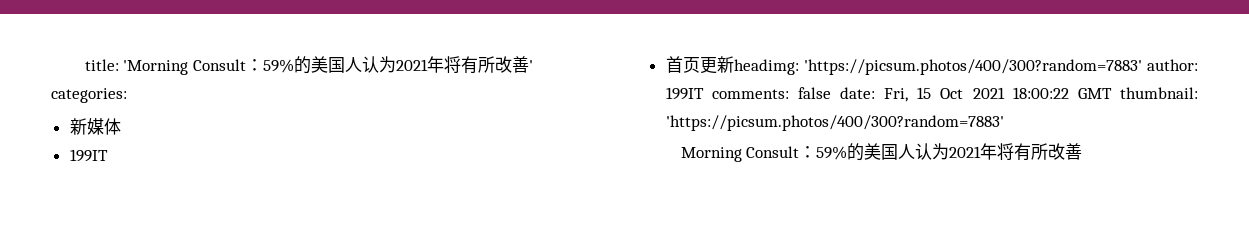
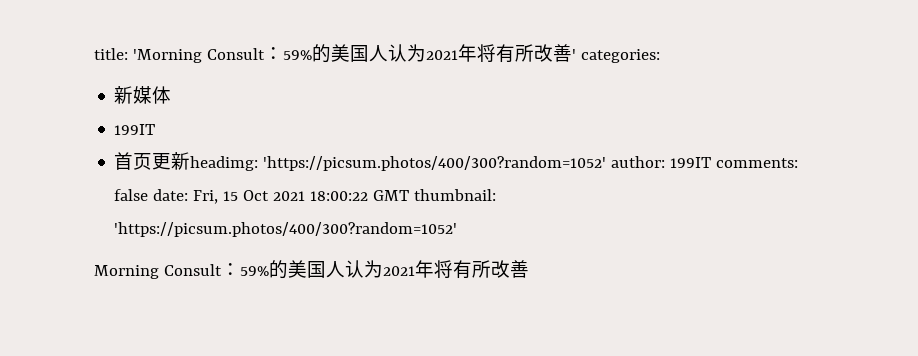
- 首页更新headimg: 'https://picsum.photos/400/300?random=7883' author: 199IT comments: false date: Fri, 15 Oct 2021 18:00:22 GMT thumbnail: 'https://picsum.photos/400/300?random=7883'
+ 首页更新headimg: 'https://picsum.photos/400/300?random=1052' author: 199IT comments: false date: Fri, 15 Oct 2021 18:00:22 GMT thumbnail: 'https://picsum.photos/400/300?random=1052'

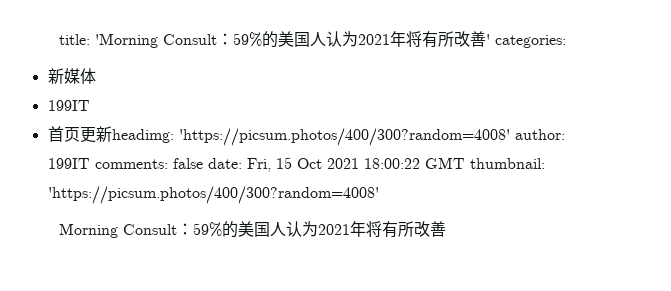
- 首页更新headimg: 'https://picsum.photos/400/300?random=1052' author: 199IT comments: false date: Fri, 15 Oct 2021 18:00:22 GMT thumbnail: 'https://picsum.photos/400/300?random=1052'
+ 首页更新headimg: 'https://picsum.photos/400/300?random=4008' author: 199IT comments: false date: Fri, 15 Oct 2021 18:00:22 GMT thumbnail: 'https://picsum.photos/400/300?random=4008'

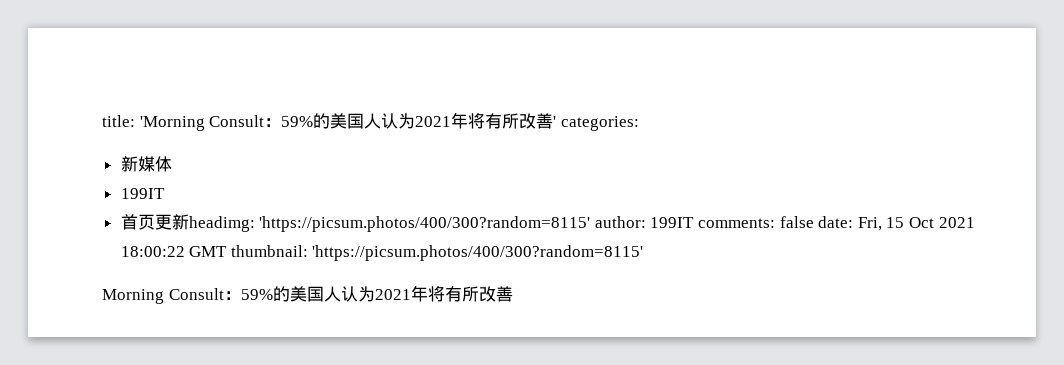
- 首页更新headimg: 'https://picsum.photos/400/300?random=4008' author: 199IT comments: false date: Fri, 15 Oct 2021 18:00:22 GMT thumbnail: 'https://picsum.photos/400/300?random=4008'
+ 首页更新headimg: 'https://picsum.photos/400/300?random=8115' author: 199IT comments: false date: Fri, 15 Oct 2021 18:00:22 GMT thumbnail: 'https://picsum.photos/400/300?random=8115'

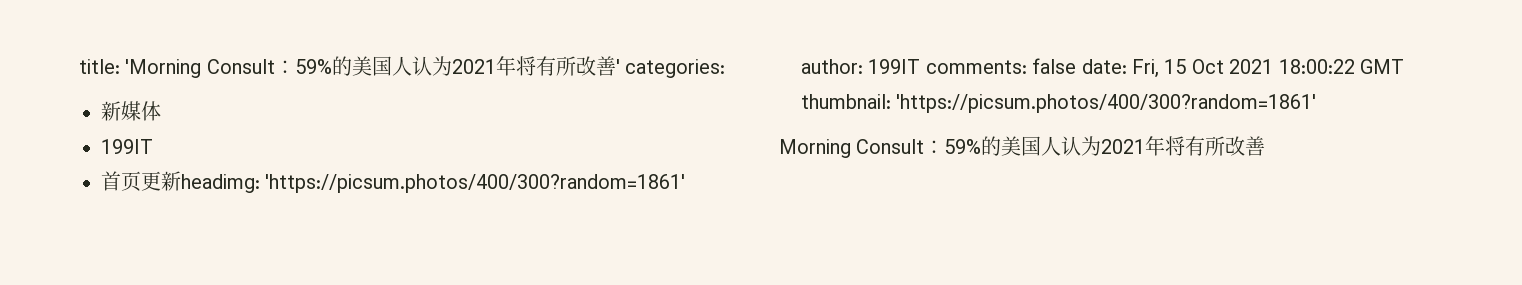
- 首页更新headimg: 'https://picsum.photos/400/300?random=8115' author: 199IT comments: false date: Fri, 15 Oct 2021 18:00:22 GMT thumbnail: 'https://picsum.photos/400/300?random=8115'
+ 首页更新headimg: 'https://picsum.photos/400/300?random=1861' author: 199IT comments: false date: Fri, 15 Oct 2021 18:00:22 GMT thumbnail: 'https://picsum.photos/400/300?random=1861'

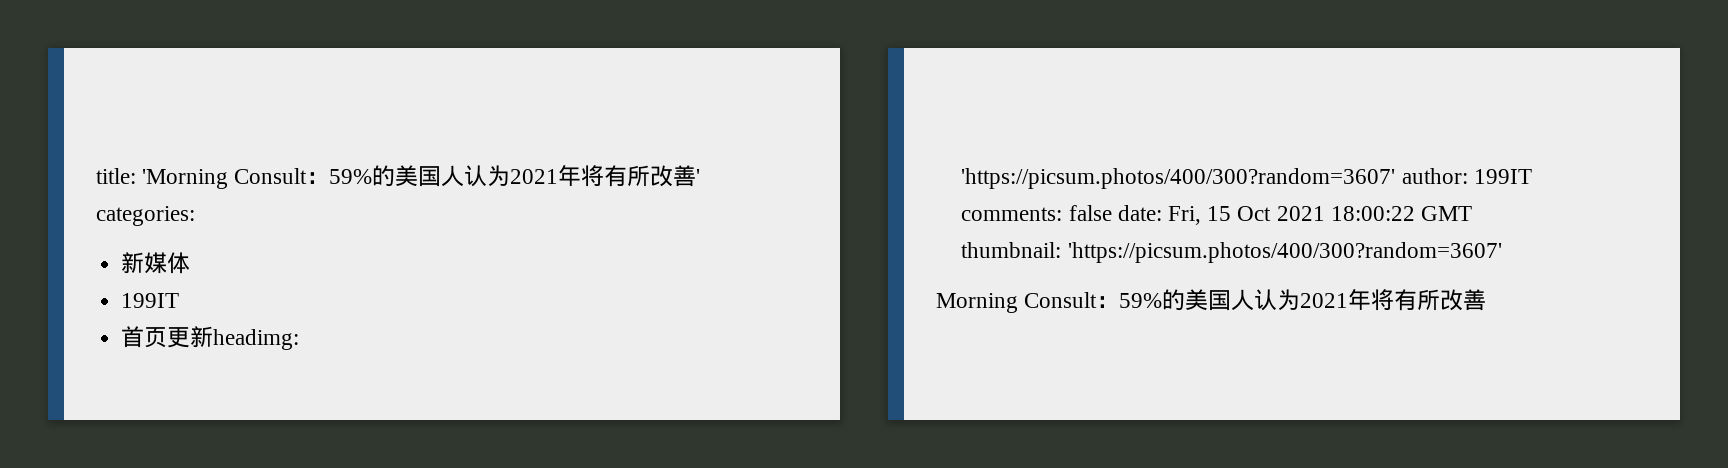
- 首页更新headimg: 'https://picsum.photos/400/300?random=1861' author: 199IT comments: false date: Fri, 15 Oct 2021 18:00:22 GMT thumbnail: 'https://picsum.photos/400/300?random=1861'
+ 首页更新headimg: 'https://picsum.photos/400/300?random=3607' author: 199IT comments: false date: Fri, 15 Oct 2021 18:00:22 GMT thumbnail: 'https://picsum.photos/400/300?random=3607'

